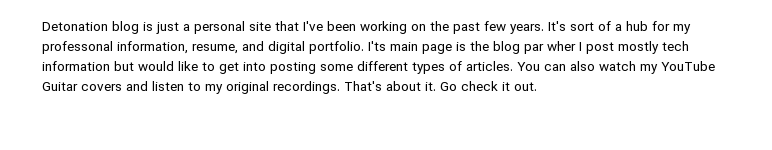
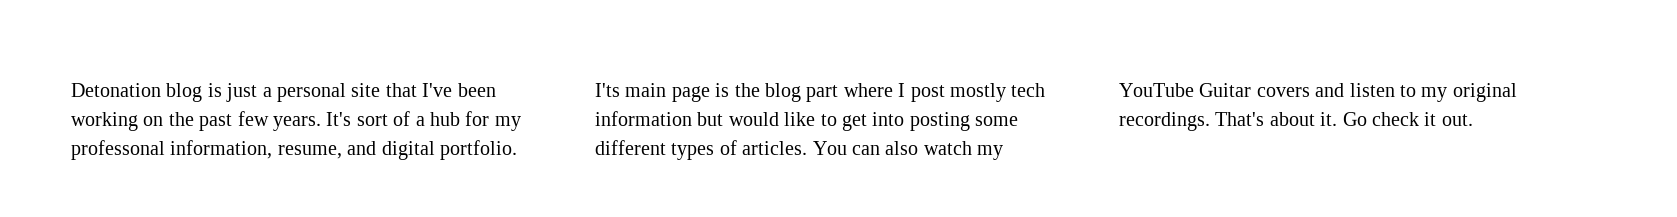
- I'ts main page is the blog par wher I post mostly tech information but would like to get into posting some different types of articles.
+ I'ts main page is the blog part where I post mostly tech information but would like to get into posting some different types of articles.

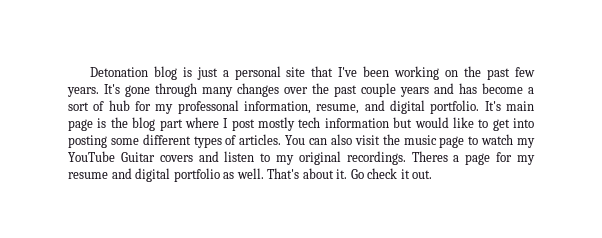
- It's sort of a hub for my professonal information, resume, and digital portfolio.
+ It's gone through many changes over the past couple years and has become a sort of hub for my professonal information, resume, and digital portfolio.
- I'ts main page is the blog part where I post mostly tech information but would like to get into posting some different types of articles.
+ It's main page is the blog part where I post mostly tech information but would like to get into posting some different types of articles.
- You can also watch my YouTube Guitar covers and listen to my original recordings.
+ You can also visit the music page to watch my YouTube Guitar covers and listen to my original recordings.
+ Theres a page for my resume and digital portfolio as well.

